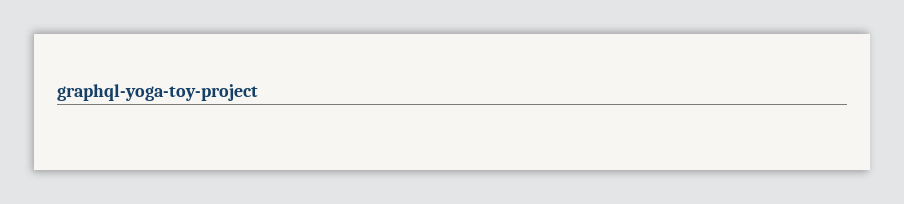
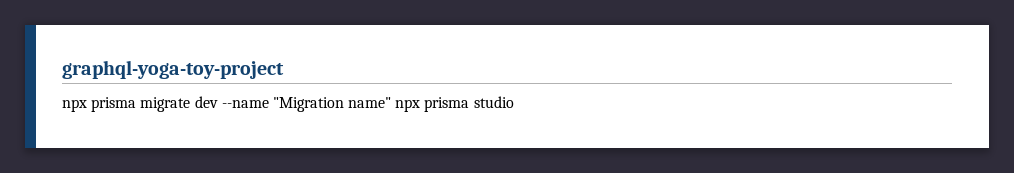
+ npx prisma migrate dev --name "Migration name" npx prisma studio

